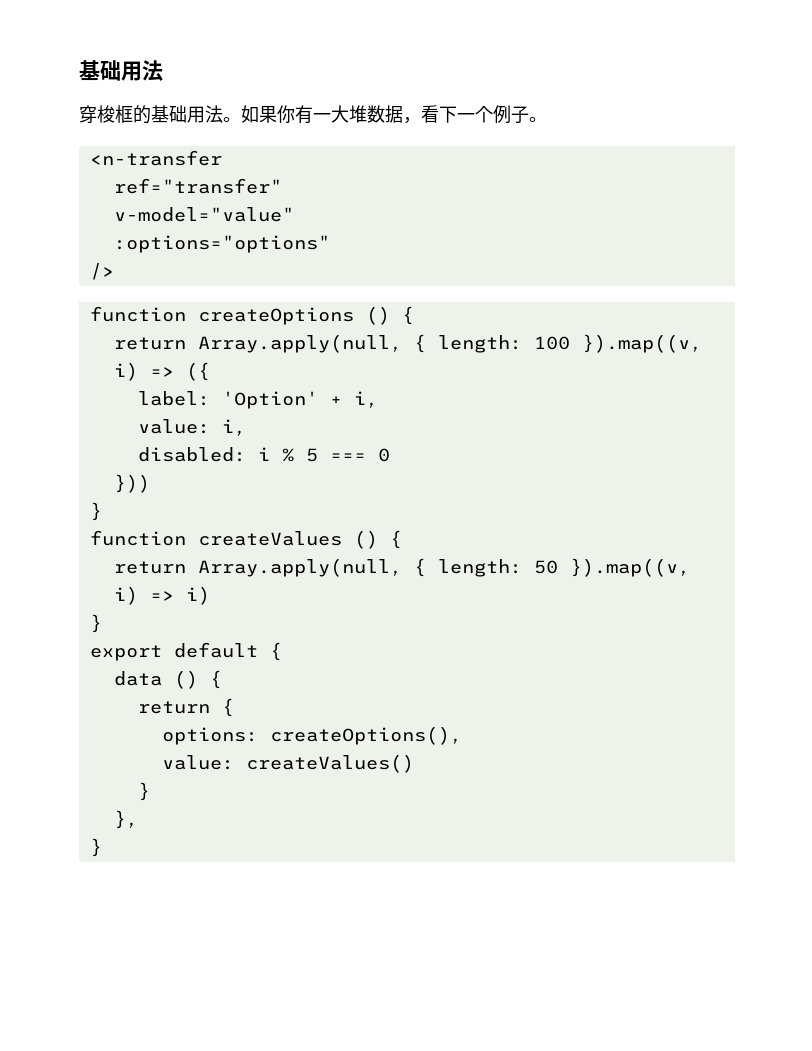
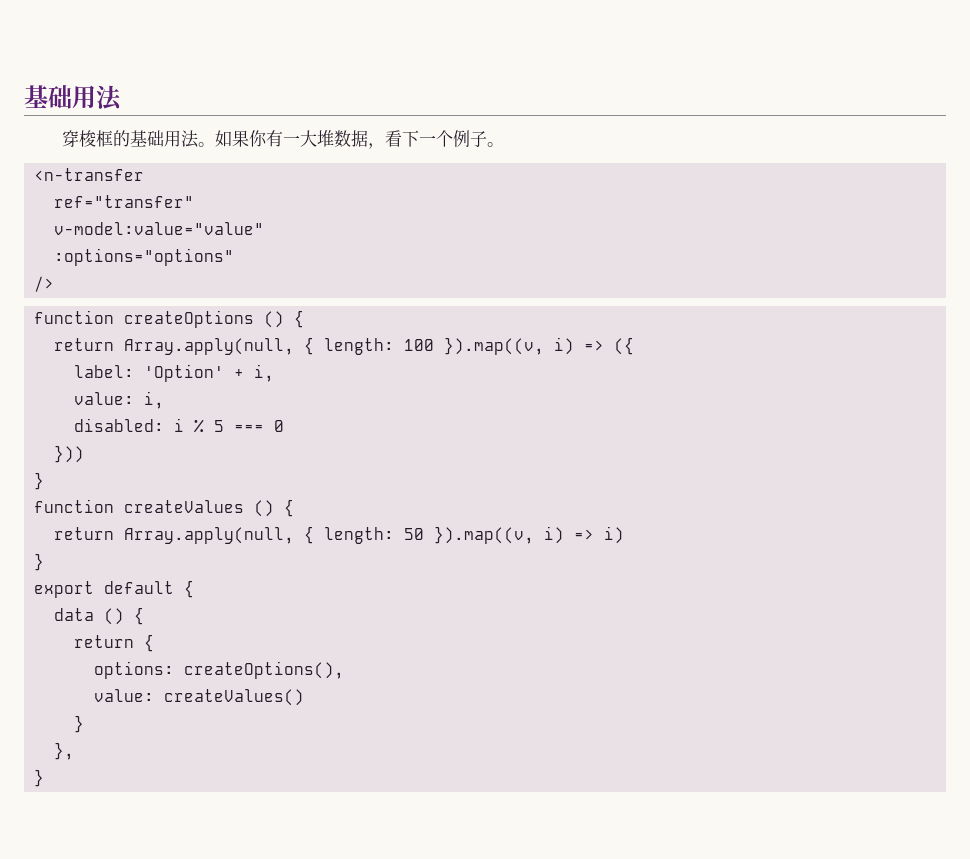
- v-model="value"
+ v-model:value="value"

